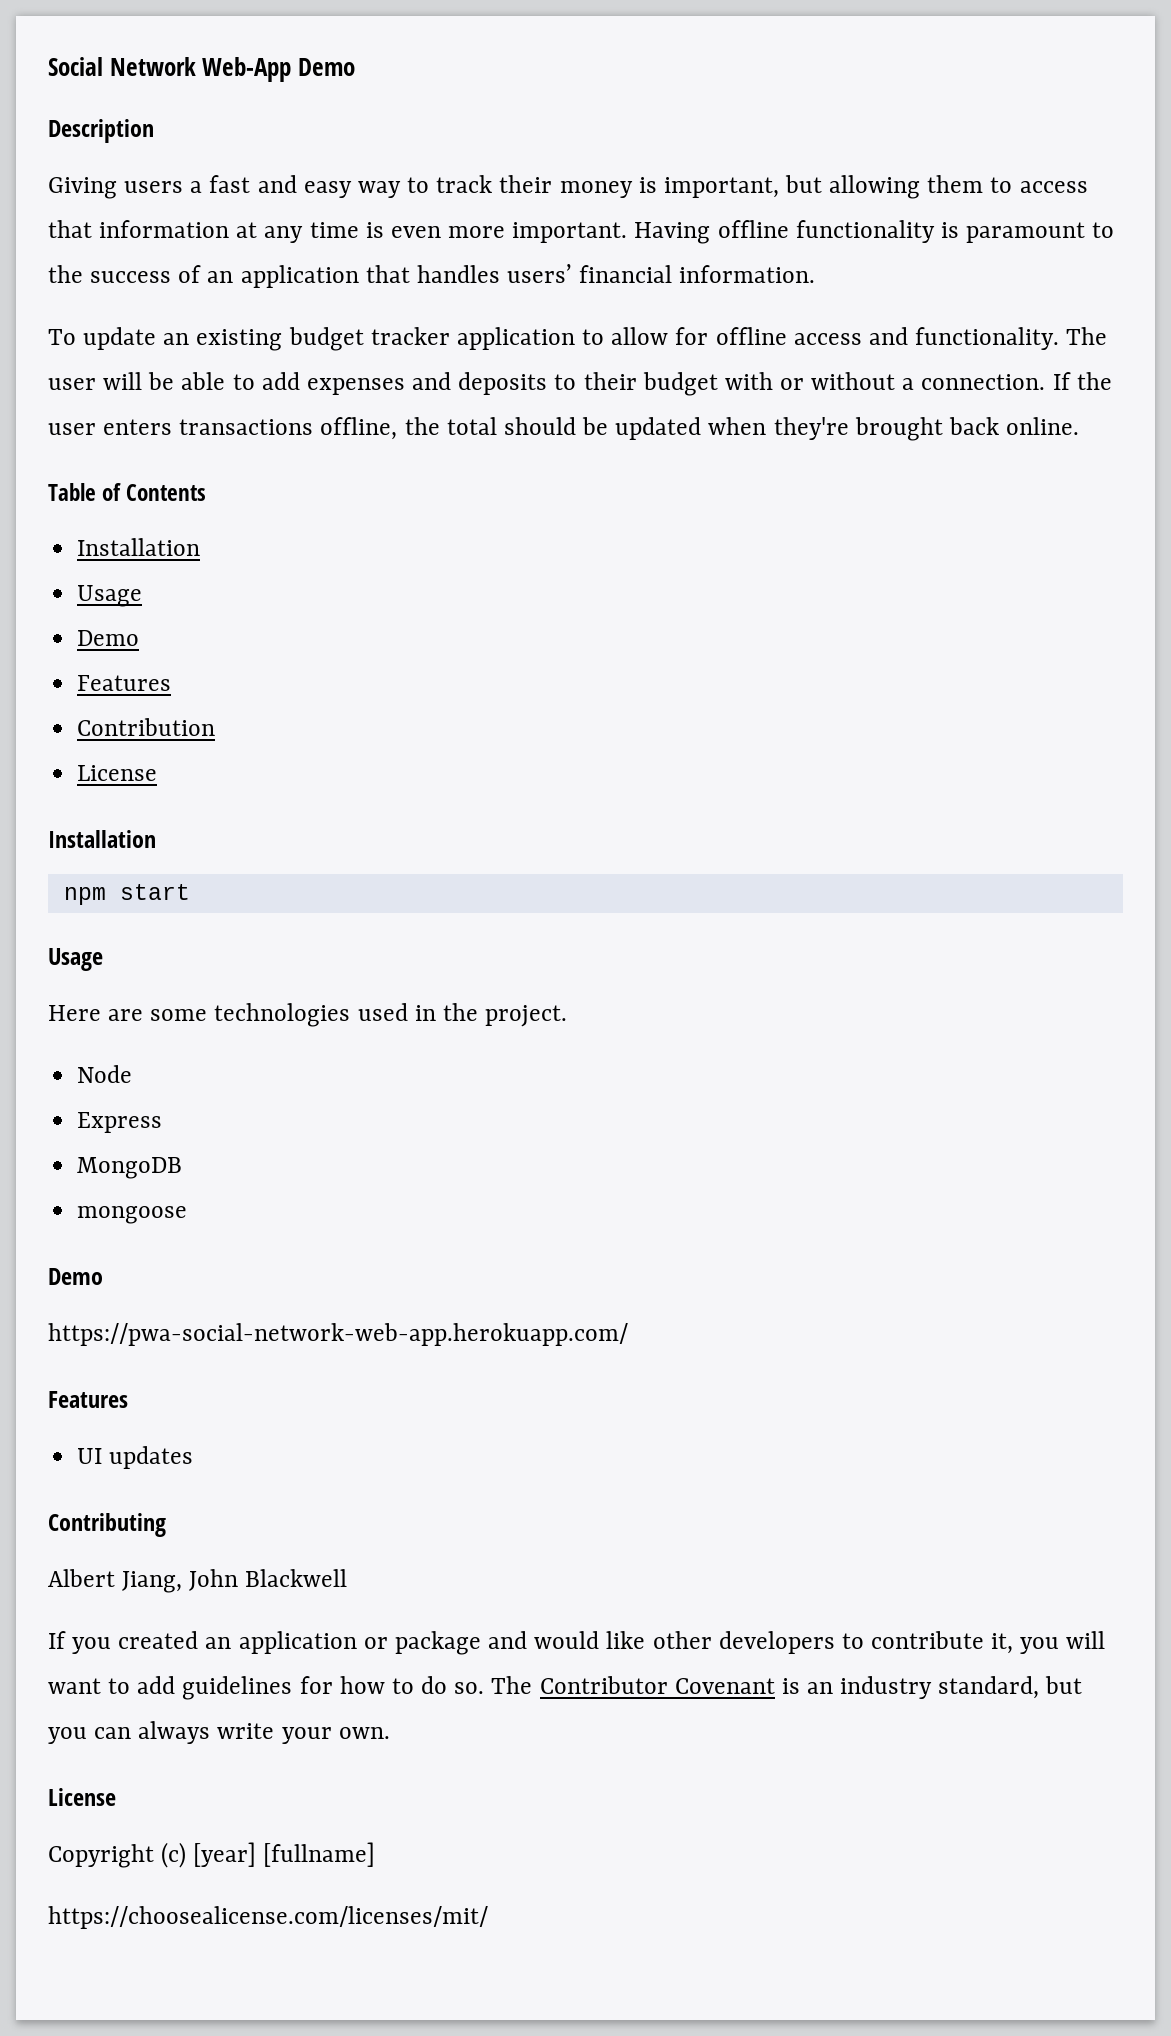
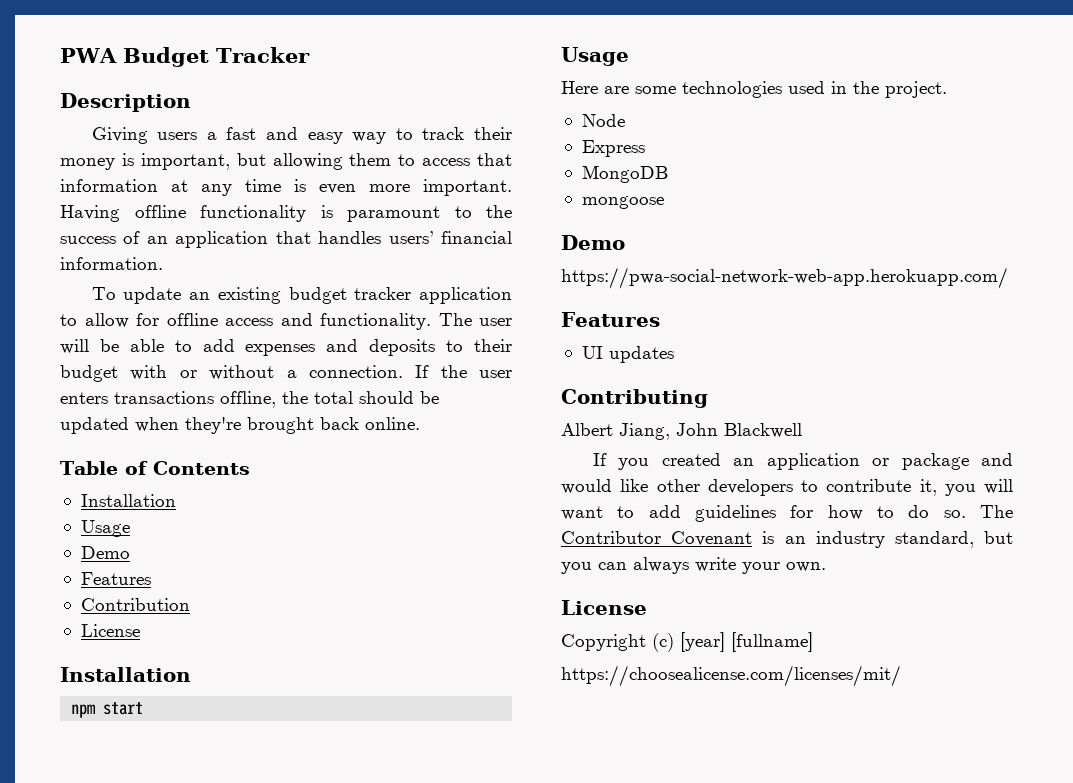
- Social Network Web-App Demo
+ PWA Budget Tracker

